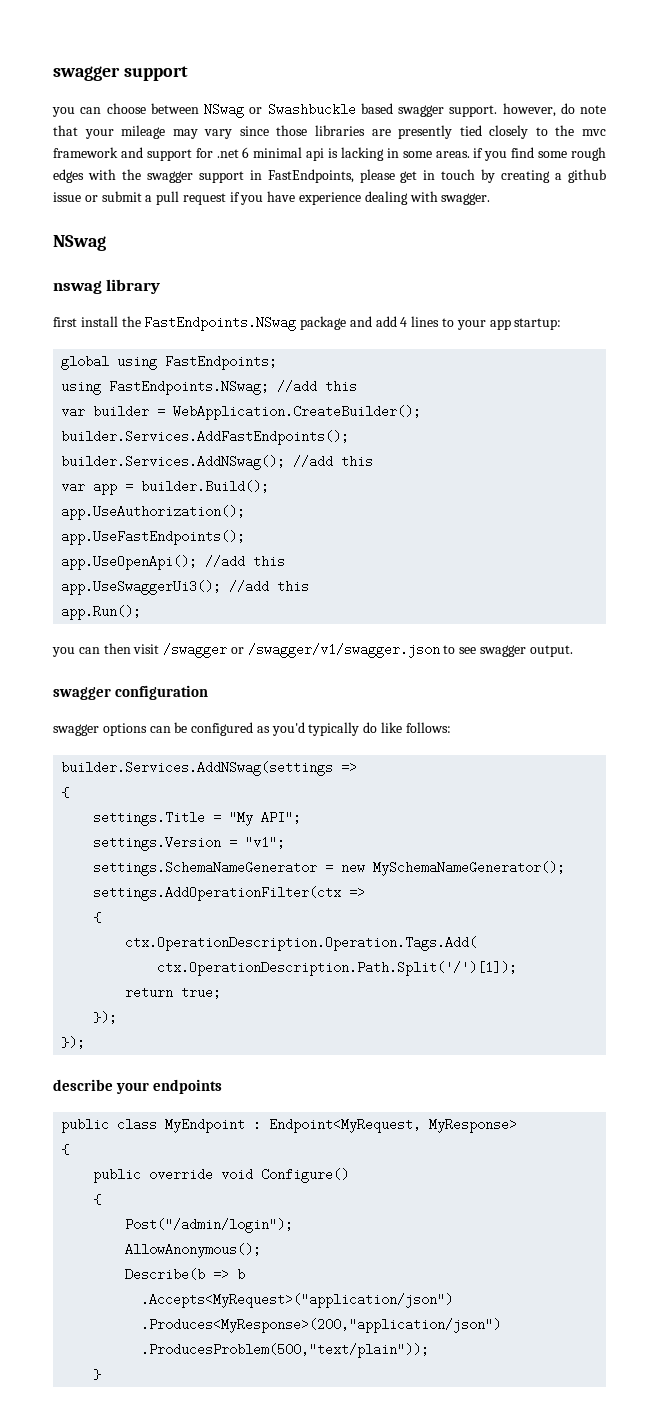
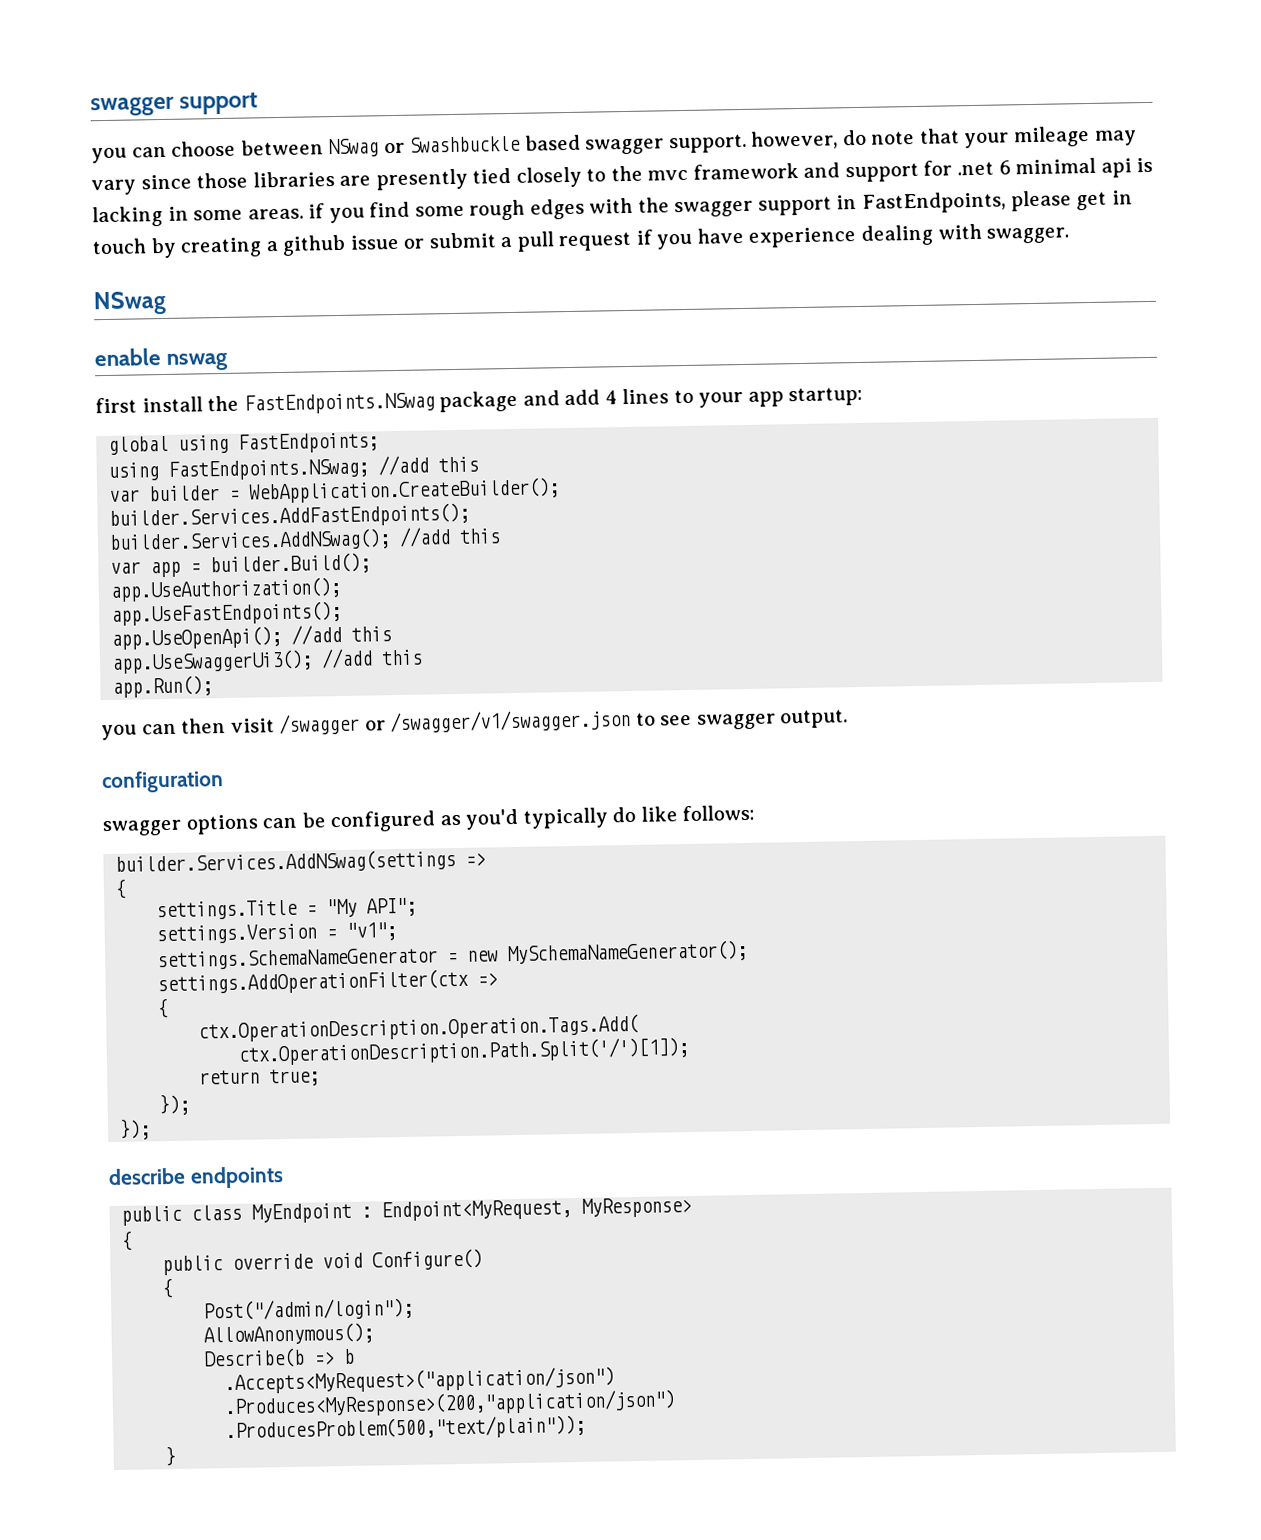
- nswag library
+ enable nswag
- swagger configuration
+ configuration
- describe your endpoints
+ describe endpoints

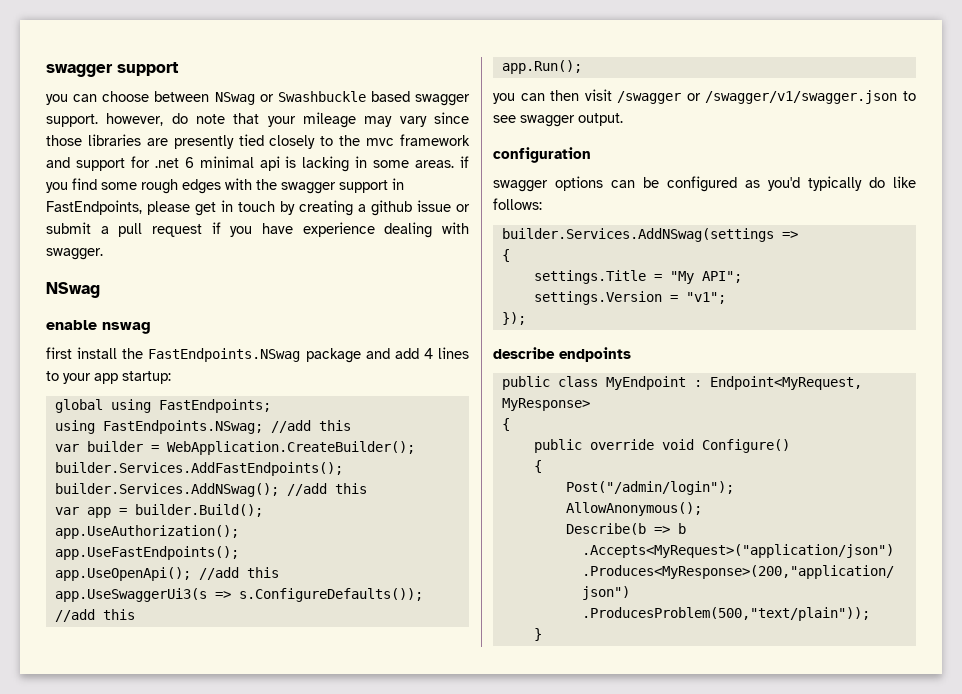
- app.UseSwaggerUi3(); //add this
+ app.UseSwaggerUi3(s => s.ConfigureDefaults()); //add this
- settings.SchemaNameGenerator = new MySchemaNameGenerator();
- settings.AddOperationFilter(ctx =>
- {
- ctx.OperationDescription.Operation.Tags.Add(
- ctx.OperationDescription.Path.Split('/')[1]);
- return true;
- });

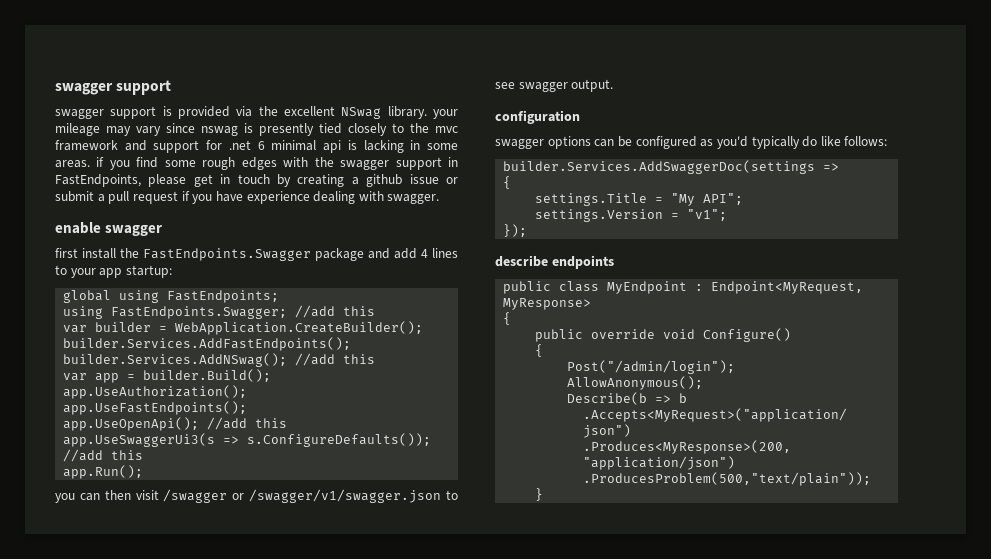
- you can choose between NSwag or Swashbuckle based swagger support. however, do note that your mileage may vary since those libraries are presently tied closely to the mvc framework and support for .net 6 minimal api is lacking in some areas. if you find some rough edges with the swagger support in FastEndpoints, please get in touch by creating a github issue or submit a pull request if you have experience dealing with swagger.
- NSwag
+ swagger support is provided via the excellent NSwag library. your mileage may vary since nswag is presently tied closely to the mvc framework and support for .net 6 minimal api is lacking in some areas. if you find some rough edges with the swagger support in FastEndpoints, please get in touch by creating a github issue or submit a pull request if you have experience dealing with swagger.
- enable nswag
+ enable swagger
- first install the FastEndpoints.NSwag package and add 4 lines to your app startup:
+ first install the FastEndpoints.Swagger package and add 4 lines to your app startup:
- using FastEndpoints.NSwag; //add this
+ using FastEndpoints.Swagger; //add this
- builder.Services.AddNSwag(settings =>
+ builder.Services.AddSwaggerDoc(settings =>

